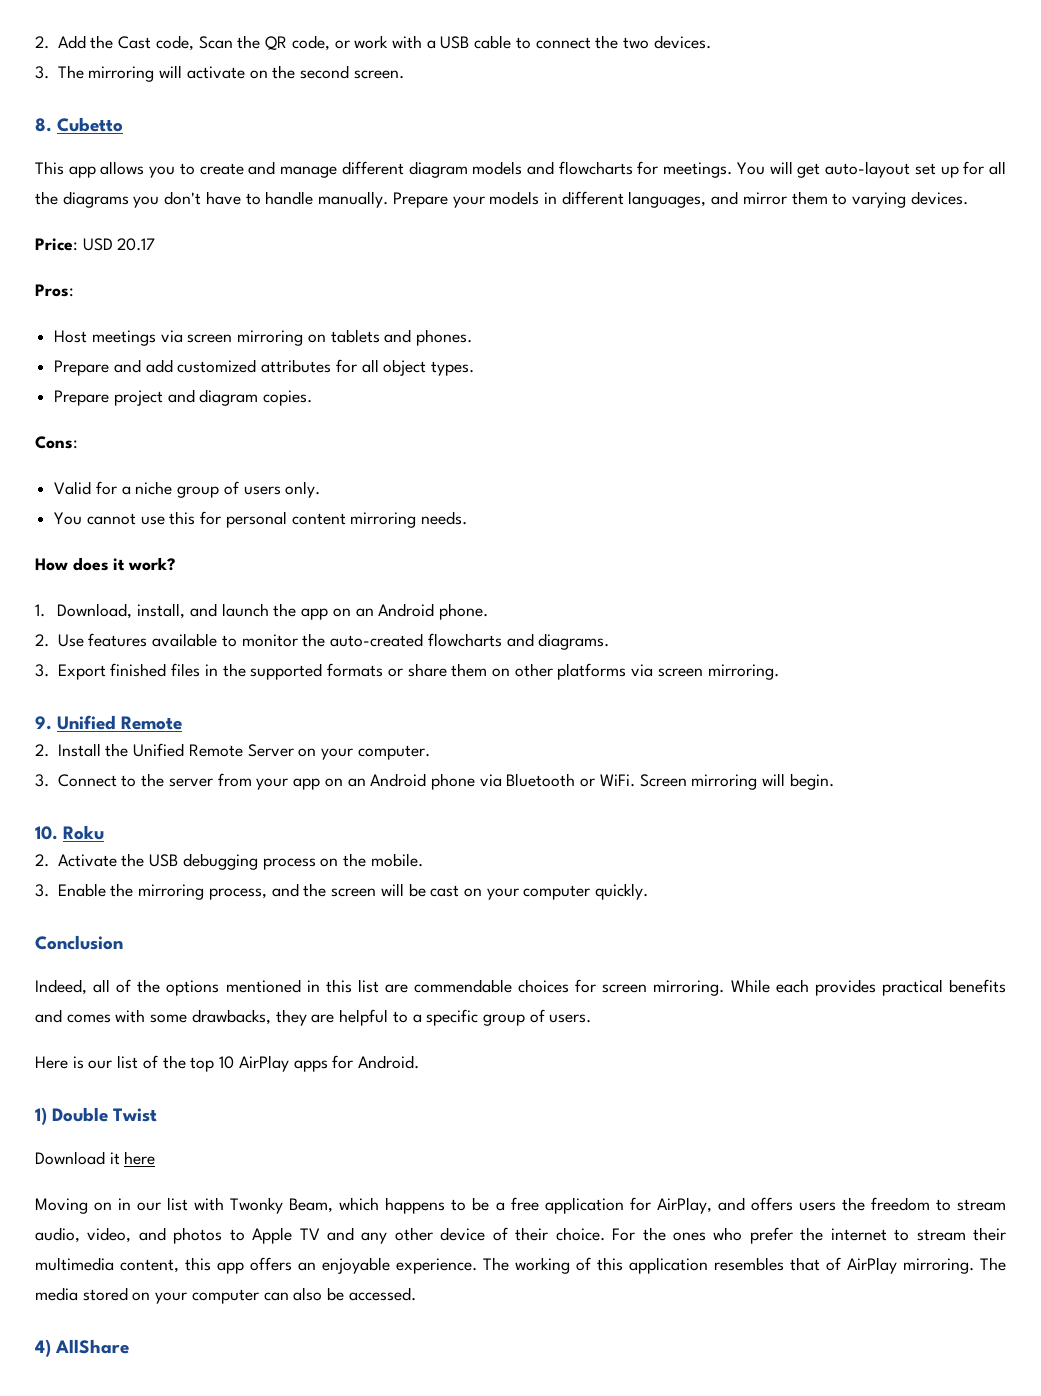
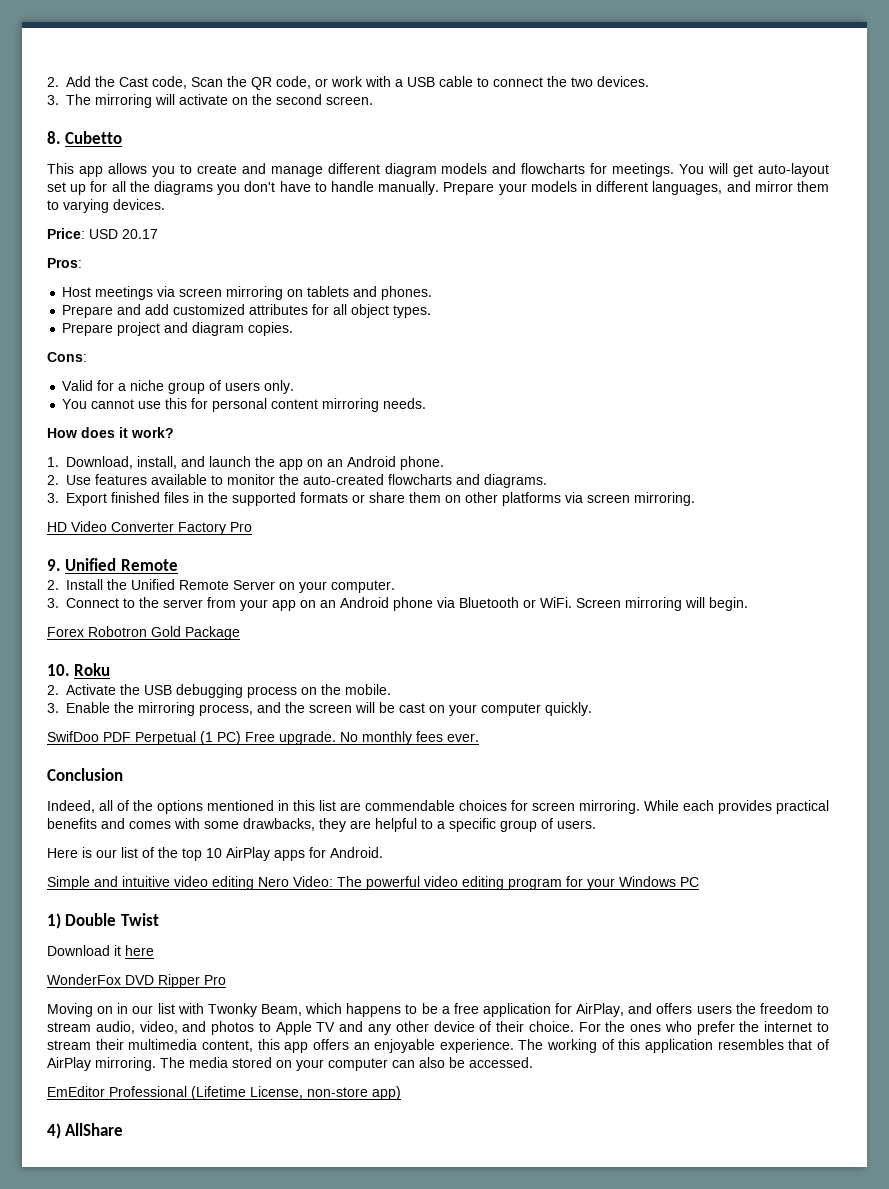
+ HD Video Converter Factory Pro
+ Forex Robotron Gold Package
+ SwifDoo PDF Perpetual (1 PC) Free upgrade. No monthly fees ever.
+ Simple and intuitive video editing Nero Video: The powerful video editing program for your Windows PC
+ WonderFox DVD Ripper Pro
+ EmEditor Professional (Lifetime License, non-store app)

